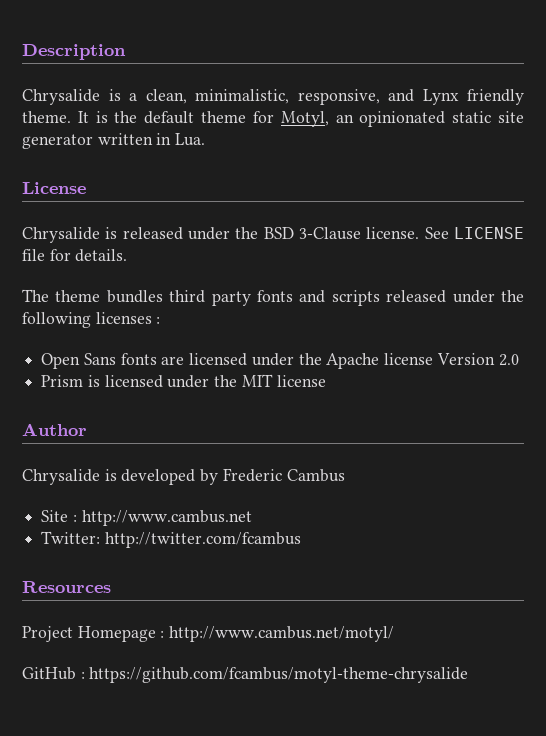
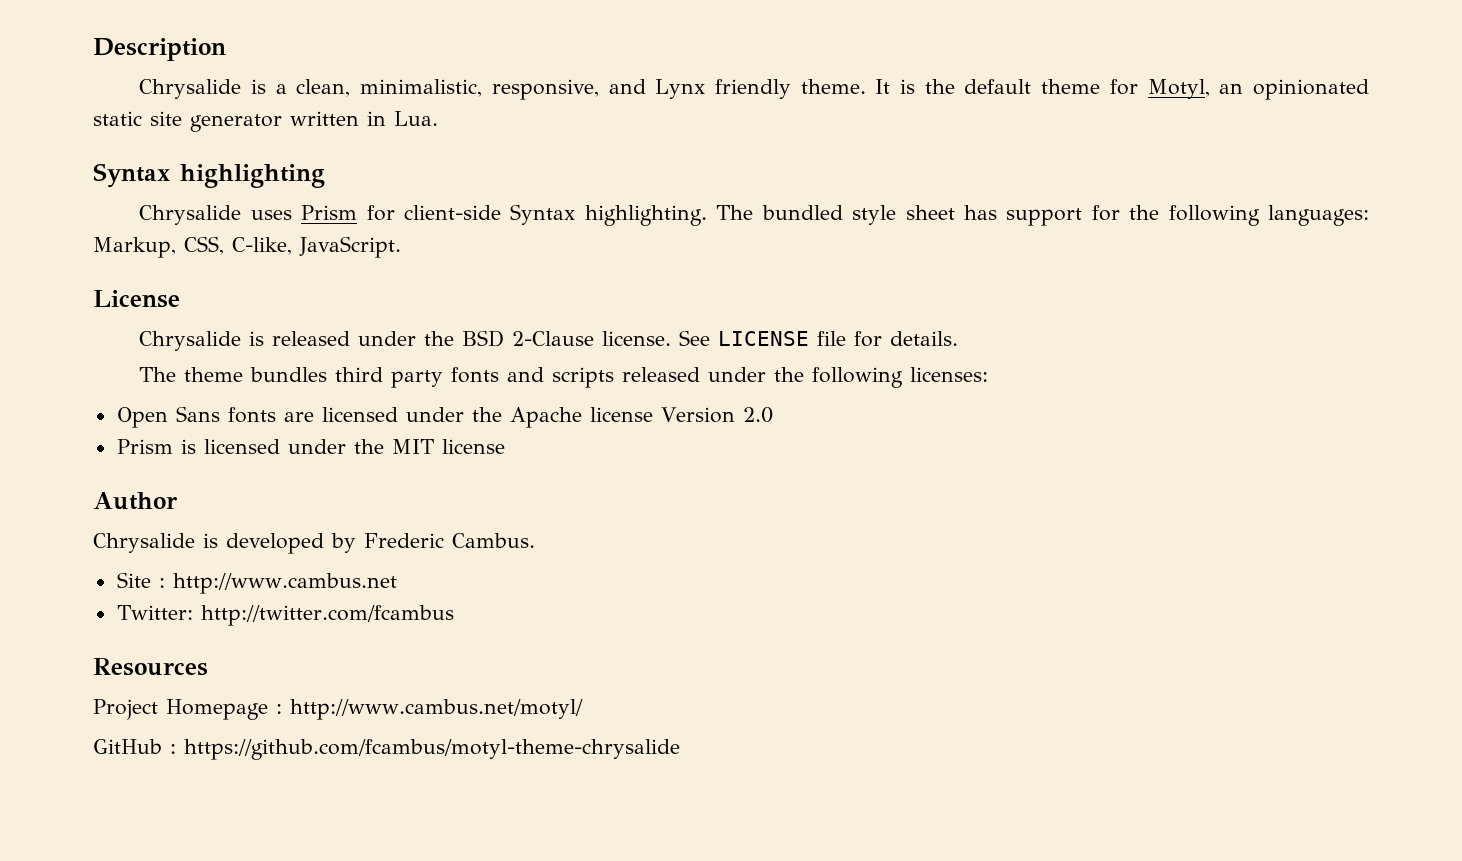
+ Syntax highlighting
+ Chrysalide uses Prism for client-side Syntax highlighting. The bundled style sheet has support for the following languages: Markup, CSS, C-like, JavaScript.
- Chrysalide is released under the BSD 3-Clause license.
+ Chrysalide is released under the BSD 2-Clause license.
- The theme bundles third party fonts and scripts released under the following licenses :
+ The theme bundles third party fonts and scripts released under the following licenses:
- Chrysalide is developed by Frederic Cambus
+ Chrysalide is developed by Frederic Cambus.

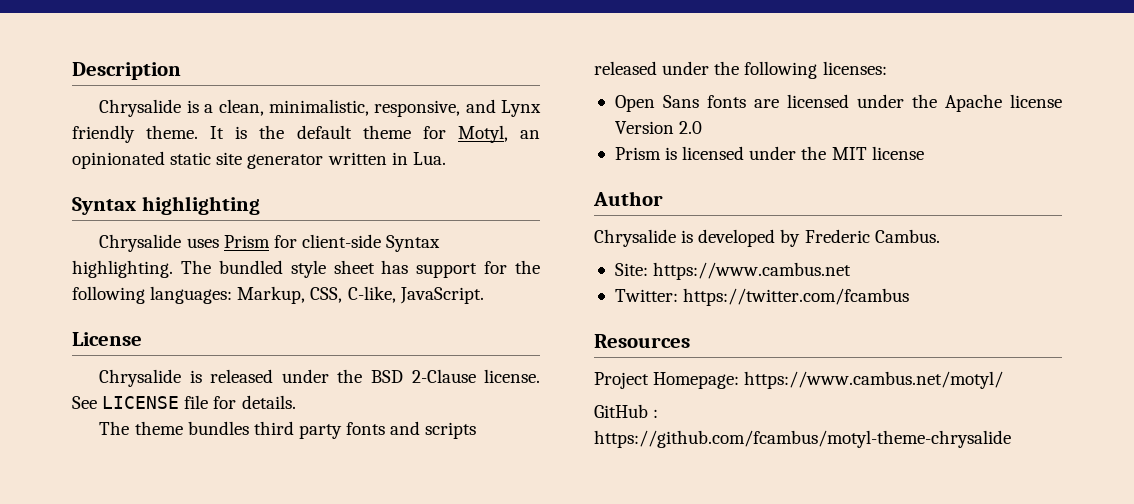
- Site : http://www.cambus.net
+ Site: https://www.cambus.net
- Twitter: http://twitter.com/fcambus
+ Twitter: https://twitter.com/fcambus
- Project Homepage : http://www.cambus.net/motyl/
+ Project Homepage: https://www.cambus.net/motyl/

